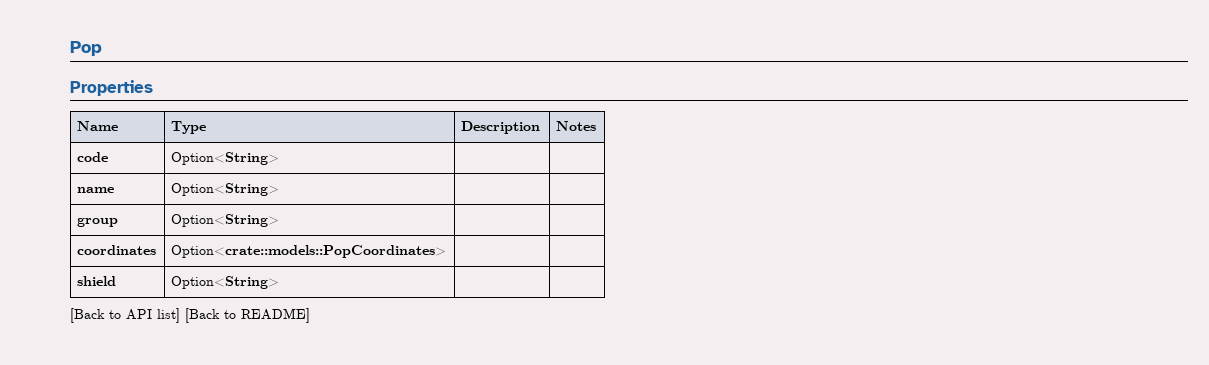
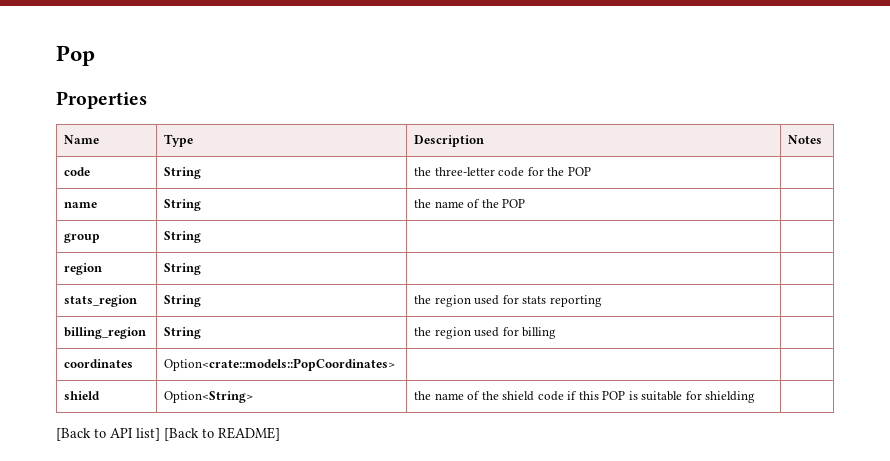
- code | Option<String> | |
- name | Option<String> | |
- group | Option<String> | |
+ code | String | the three-letter code for the POP |
+ name | String | the name of the POP |
+ group | String | |
+ region | String | |
+ stats_region | String | the region used for stats reporting |
+ billing_region | String | the region used for billing |
  coordinates | Option<crate::models::PopCoordinates> | |
- shield | Option<String> | |
+ shield | Option<String> | the name of the shield code if this POP is suitable for shielding |

